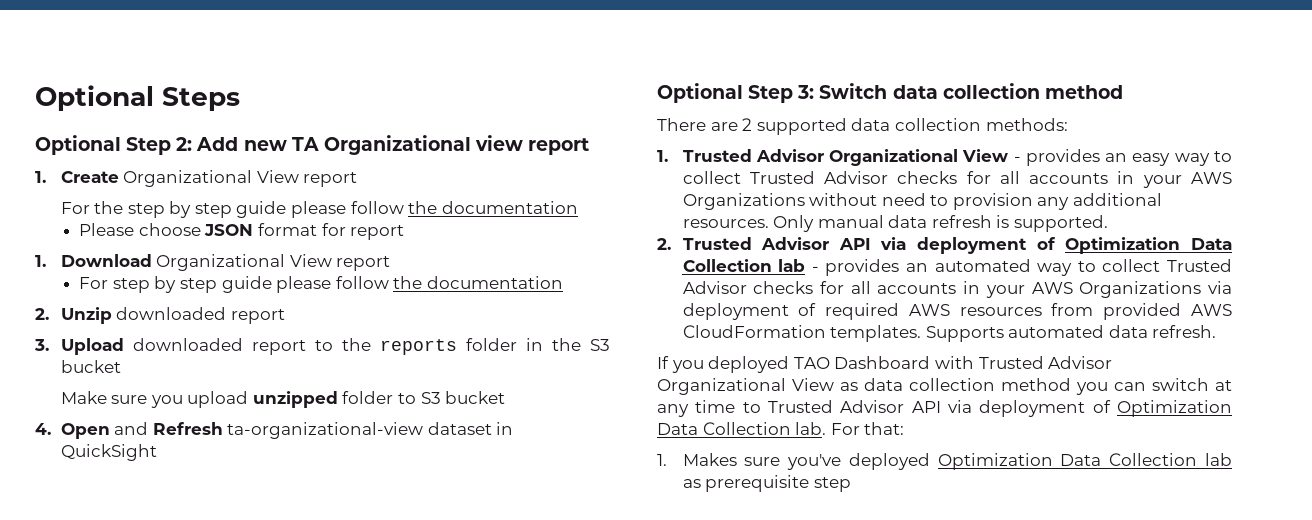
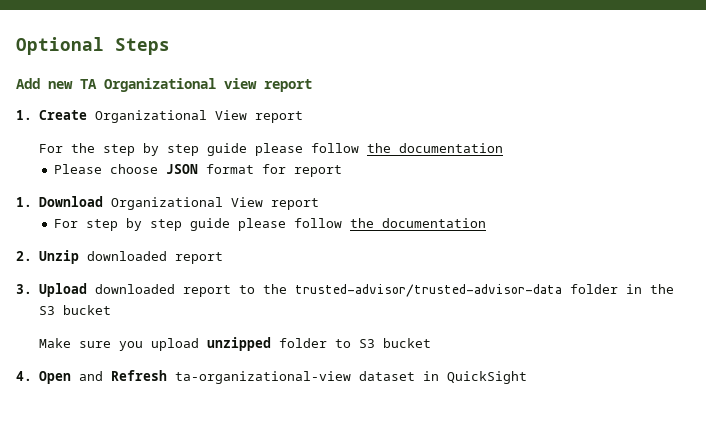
- Optional Step 2: Add new TA Organizational view report
+ Add new TA Organizational view report
- 3. Upload downloaded report to the reports folder in the S3 bucket
+ 3. Upload downloaded report to the trusted-advisor/trusted-advisor-data folder in the S3 bucket
- Optional Step 3: Switch data collection method
- There are 2 supported data collection methods:
- 1. Trusted Advisor Organizational View - provides an easy way to collect Trusted Advisor checks for all accounts in your AWS Organizations without need to provision any additional resources. Only manual data refresh is supported.
- 2. Trusted Advisor API via deployment of Optimization Data Collection lab - provides an automated way to collect Trusted Advisor checks for all accounts in your AWS Organizations via deployment of required AWS resources from provided AWS CloudFormation templates. Supports automated data refresh.
- If you deployed TAO Dashboard with Trusted Advisor Organizational View as data collection method you can switch at any time to Trusted Advisor API via deployment of Optimization Data Collection lab. For that:
- 1. Makes sure you've deployed Optimization Data Collection lab as prerequisite step

